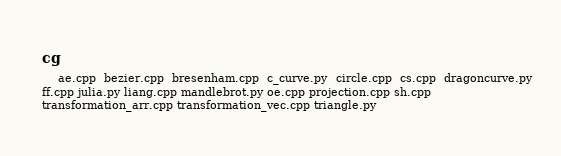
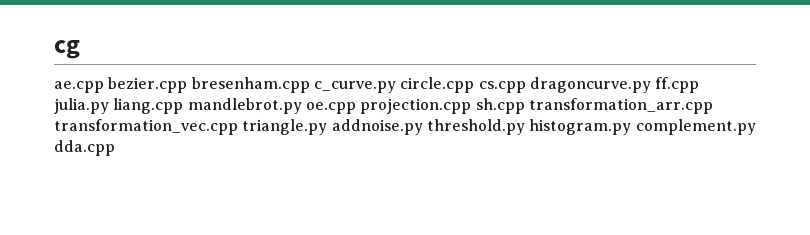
- ae.cpp bezier.cpp bresenham.cpp c_curve.py circle.cpp cs.cpp dragoncurve.py ff.cpp julia.py liang.cpp mandlebrot.py oe.cpp projection.cpp sh.cpp transformation_arr.cpp transformation_vec.cpp triangle.py
+ ae.cpp bezier.cpp bresenham.cpp c_curve.py circle.cpp cs.cpp dragoncurve.py ff.cpp julia.py liang.cpp mandlebrot.py oe.cpp projection.cpp sh.cpp transformation_arr.cpp transformation_vec.cpp triangle.py addnoise.py threshold.py histogram.py complement.py dda.cpp

